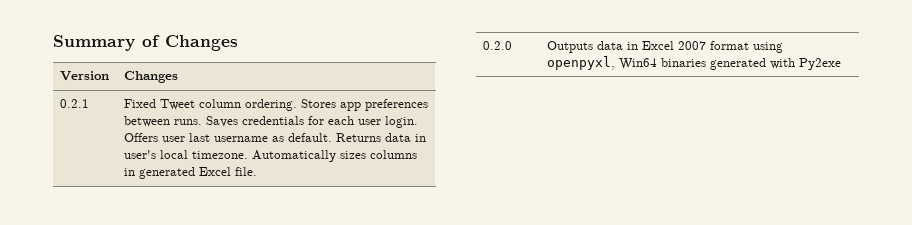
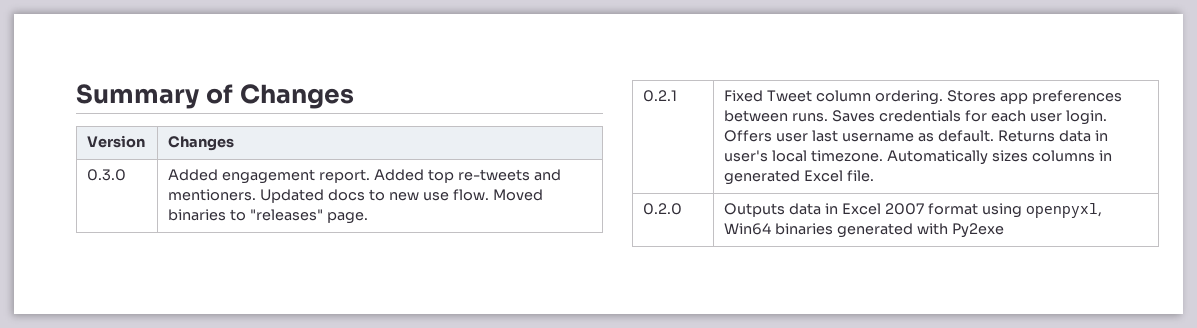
+ 0.3.0 | Added engagement report. Added top re-tweets and mentioners. Updated docs to new use flow. Moved binaries to "releases" page.

